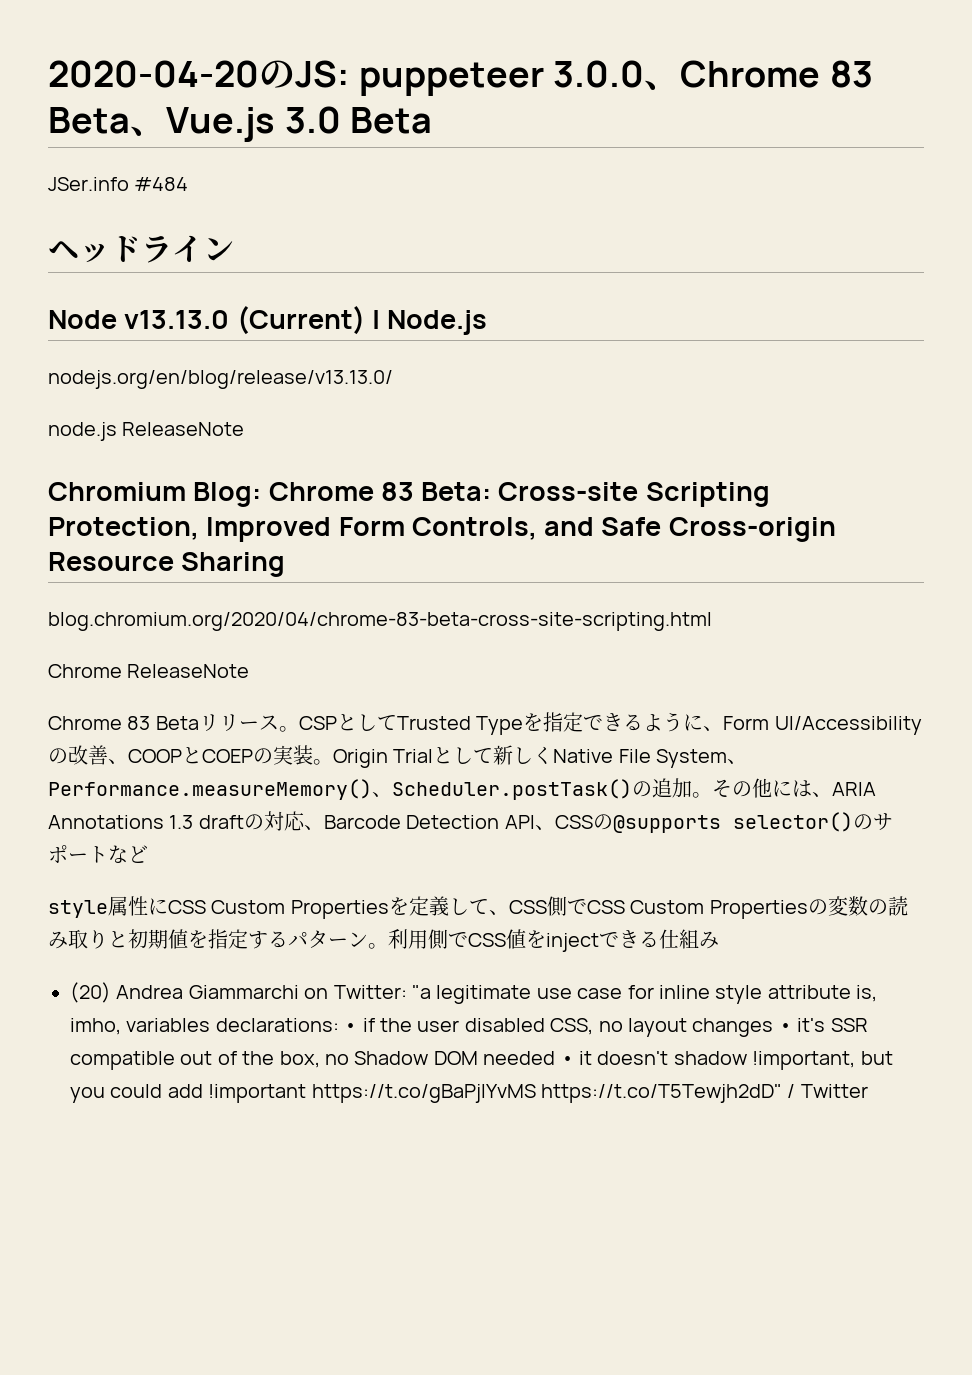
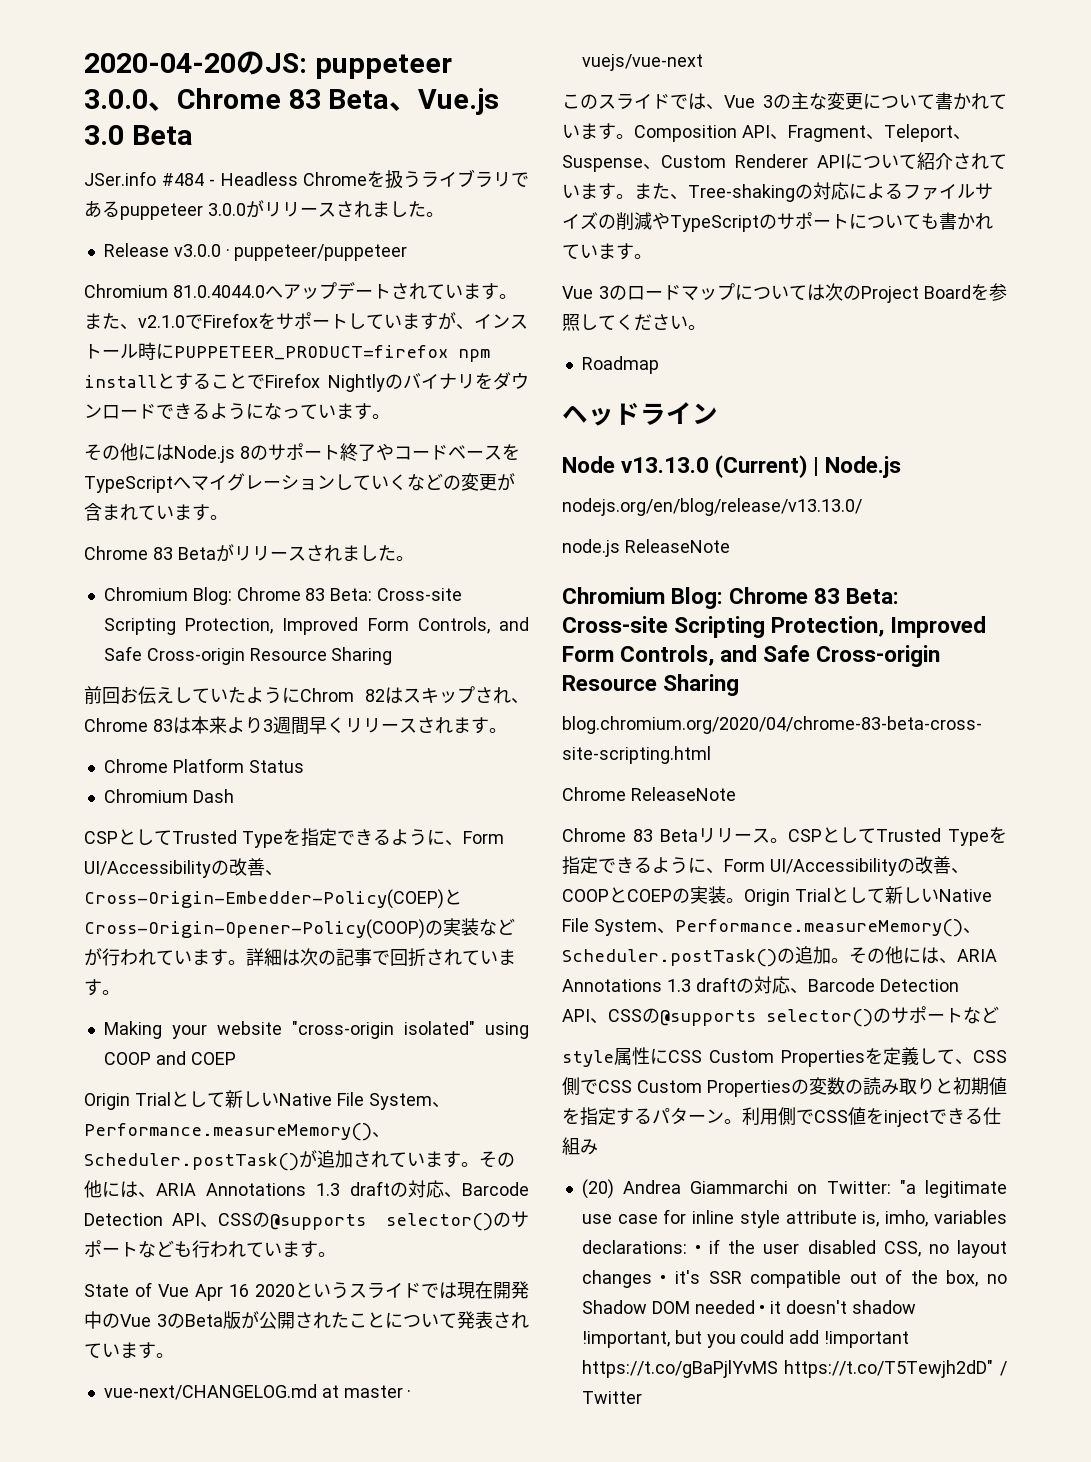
- JSer.info #484
+ JSer.info #484 - Headless Chromeを扱うライブラリであるpuppeteer 3.0.0がリリースされました。
+ Release v3.0.0 · puppeteer/puppeteer
+ Chromium 81.0.4044.0へアップデートされています。また、v2.1.0でFirefoxをサポートしていますが、インストール時にPUPPETEER_PRODUCT=firefox npm installとすることでFirefox Nightlyのバイナリをダウンロードできるようになっています。
+ その他にはNode.js 8のサポート終了やコードベースをTypeScriptへマイグレーションしていくなどの変更が含まれています。
+ Chrome 83 Betaがリリースされました。
+ Chromium Blog: Chrome 83 Beta: Cross-site Scripting Protection, Improved Form Controls, and Safe Cross-origin Resource Sharing
+ 前回お伝えしていたようにChrom 82はスキップされ、Chrome 83は本来より3週間早くリリースされます。
+ Chrome Platform Status
+ Chromium Dash
+ CSPとしてTrusted Typeを指定できるように、Form UI/Accessibilityの改善、Cross-Origin-Embedder-Policy(COEP)とCross-Origin-Opener-Policy(COOP)の実装などが行われています。詳細は次の記事で回折されています。
+ Making your website "cross-origin isolated" using COOP and COEP
+ Origin Trialとして新しいNative File System、Performance.measureMemory()、Scheduler.postTask()が追加されています。その他には、ARIA Annotations 1.3 draftの対応、Barcode Detection API、CSSの@supports selector()のサポートなども行われています。
+ State of Vue Apr 16 2020というスライドでは現在開発中のVue 3のBeta版が公開されたことについて発表されています。
+ vue-next/CHANGELOG.md at master · vuejs/vue-next
+ このスライドでは、Vue 3の主な変更について書かれています。Composition API、Fragment、Teleport、Suspense、Custom Renderer APIについて紹介されています。また、Tree-shakingの対応によるファイルサイズの削減やTypeScriptのサポートについても書かれています。
+ Vue 3のロードマップについては次のProject Boardを参照してください。
+ Roadmap
- Origin Trialとして新しくNative File System、Performance.measureMemory()、Scheduler.postTask()の追加。
+ Origin Trialとして新しいNative File System、Performance.measureMemory()、Scheduler.postTask()の追加。

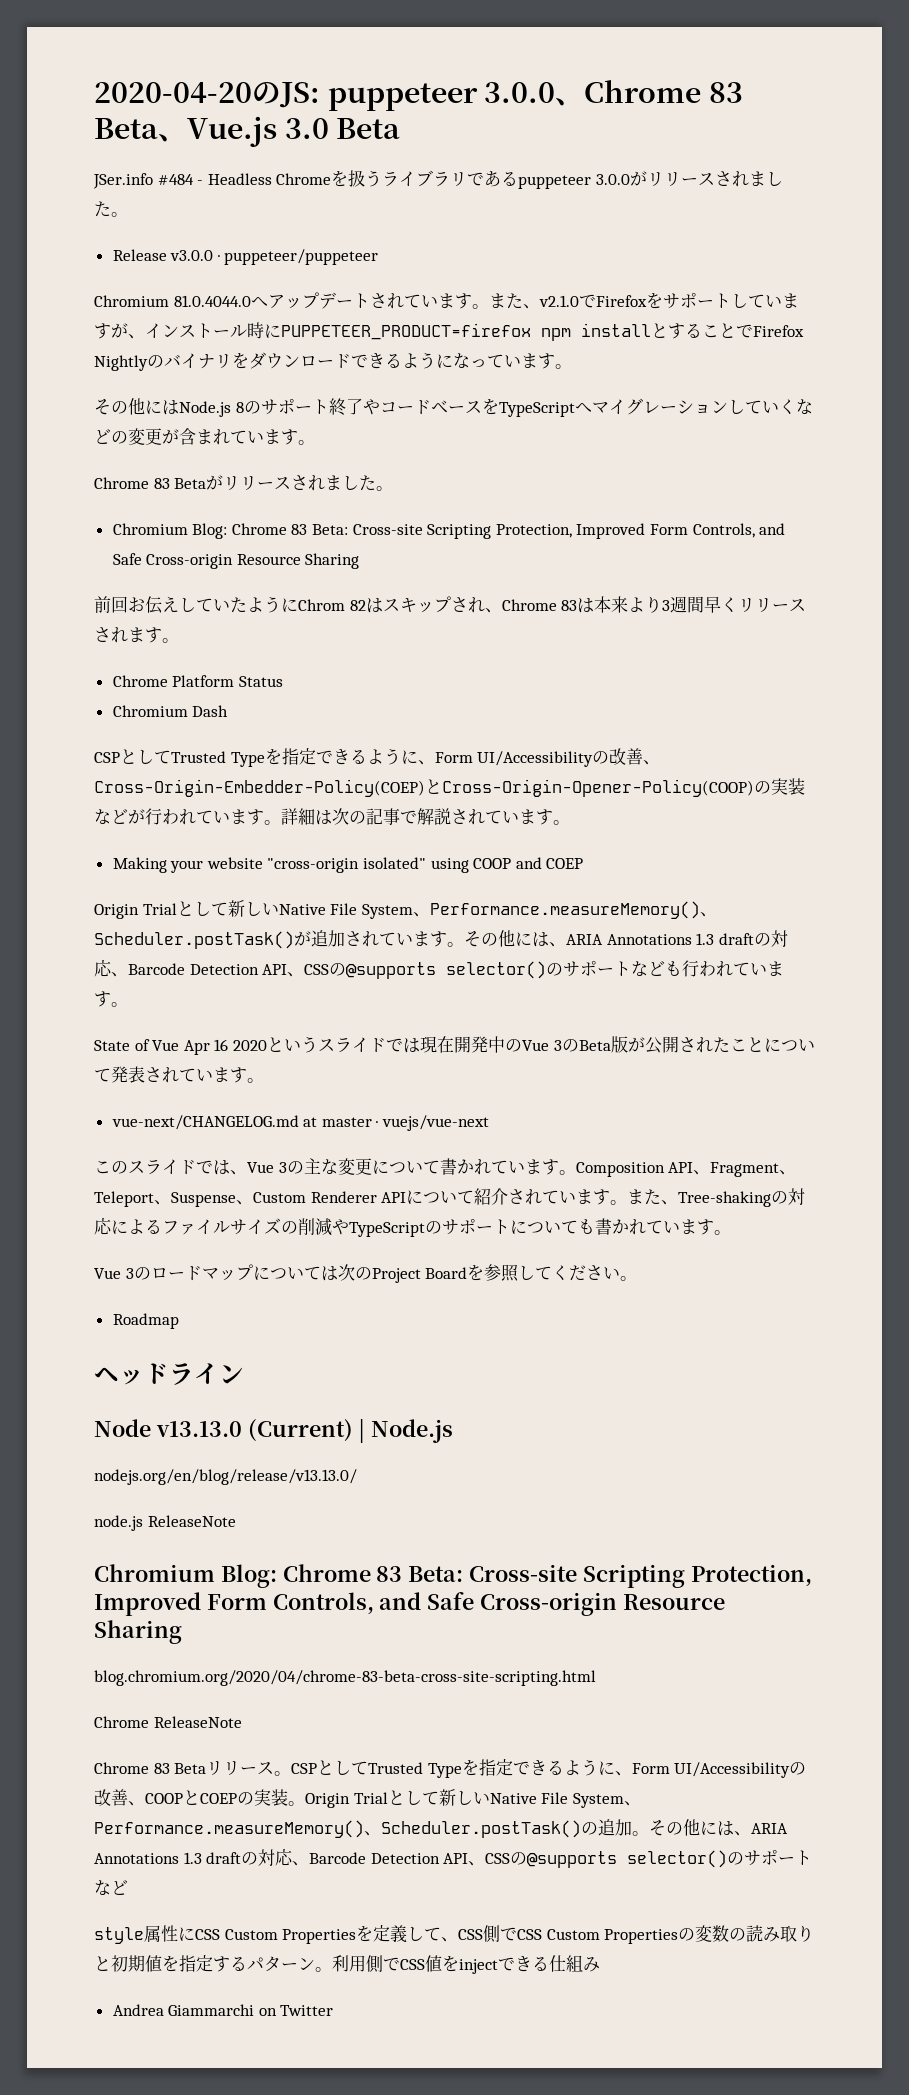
- 詳細は次の記事で回折されています。
+ 詳細は次の記事で解説されています。
- (20) Andrea Giammarchi on Twitter: "a legitimate use case for inline style attribute is, imho, variables declarations: • if the user disabled CSS, no layout changes • it's SSR compatible out of the box, no Shadow DOM needed • it doesn't shadow !important, but you could add !important https://t.co/gBaPjlYvMS https://t.co/T5Tewjh2dD" / Twitter
+ Andrea Giammarchi on Twitter

